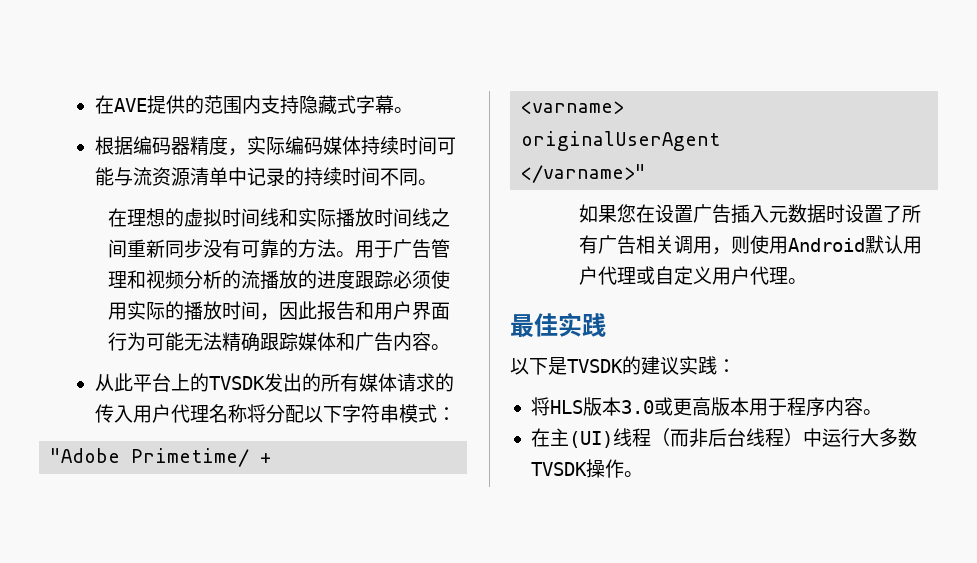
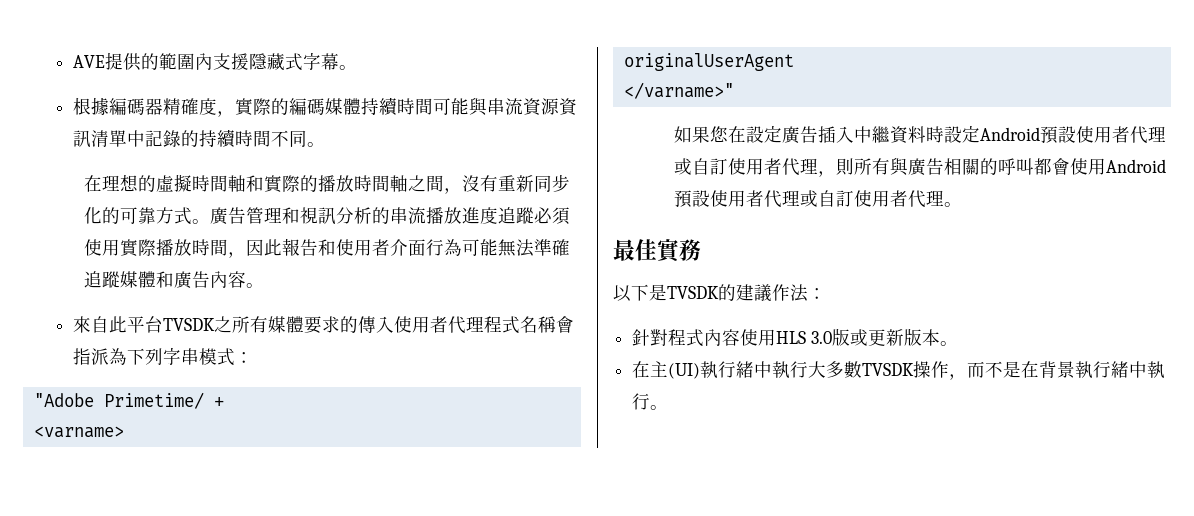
- 在AVE提供的范围内支持隐藏式字幕。
+ AVE提供的範圍內支援隱藏式字幕。
- 根据编码器精度，实际编码媒体持续时间可能与流资源清单中记录的持续时间不同。
- 在理想的虚拟时间线和实际播放时间线之间重新同步没有可靠的方法。用于广告管理和视频分析的流播放的进度跟踪必须使用实际的播放时间，因此报告和用户界面行为可能无法精确跟踪媒体和广告内容。
- 从此平台上的TVSDK发出的所有媒体请求的传入用户代理名称将分配以下字符串模式：
+ 根據編碼器精確度，實際的編碼媒體持續時間可能與串流資源資訊清單中記錄的持續時間不同。
+ 在理想的虛擬時間軸和實際的播放時間軸之間，沒有重新同步化的可靠方式。廣告管理和視訊分析的串流播放進度追蹤必須使用實際播放時間，因此報告和使用者介面行為可能無法準確追蹤媒體和廣告內容。
+ 來自此平台TVSDK之所有媒體要求的傳入使用者代理程式名稱會指派為下列字串模式：
- 如果您在设置广告插入元数据时设置了所有广告相关调用，则使用Android默认用户代理或自定义用户代理。
+ 如果您在設定廣告插入中繼資料時設定Android預設使用者代理或自訂使用者代理，則所有與廣告相關的呼叫都會使用Android預設使用者代理或自訂使用者代理。
- 最佳实践
+ 最佳實務
- 以下是TVSDK的建议实践：
- 将HLS版本3.0或更高版本用于程序内容。
- 在主(UI)线程（而非后台线程）中运行大多数TVSDK操作。
+ 以下是TVSDK的建議作法：
+ 針對程式內容使用HLS 3.0版或更新版本。
+ 在主(UI)執行緒中執行大多數TVSDK操作，而不是在背景執行緒中執行。

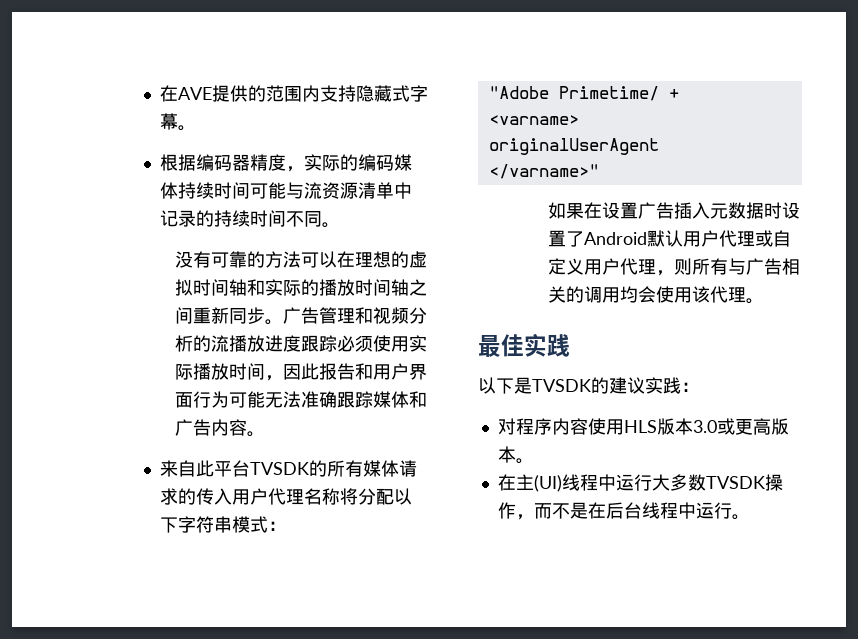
- AVE提供的範圍內支援隱藏式字幕。
+ 在AVE提供的范围内支持隐藏式字幕。
- 根據編碼器精確度，實際的編碼媒體持續時間可能與串流資源資訊清單中記錄的持續時間不同。
- 在理想的虛擬時間軸和實際的播放時間軸之間，沒有重新同步化的可靠方式。廣告管理和視訊分析的串流播放進度追蹤必須使用實際播放時間，因此報告和使用者介面行為可能無法準確追蹤媒體和廣告內容。
+ 根据编码器精度，实际的编码媒体持续时间可能与流资源清单中记录的持续时间不同。
+ 没有可靠的方法可以在理想的虚拟时间轴和实际的播放时间轴之间重新同步。广告管理和视频分析的流播放进度跟踪必须使用实际播放时间，因此报告和用户界面行为可能无法准确跟踪媒体和广告内容。
- 來自此平台TVSDK之所有媒體要求的傳入使用者代理程式名稱會指派為下列字串模式：
+ 来自此平台TVSDK的所有媒体请求的传入用户代理名称将分配以下字符串模式：
- 如果您在設定廣告插入中繼資料時設定Android預設使用者代理或自訂使用者代理，則所有與廣告相關的呼叫都會使用Android預設使用者代理或自訂使用者代理。
+ 如果在设置广告插入元数据时设置了Android默认用户代理或自定义用户代理，则所有与广告相关的调用均会使用该代理。
- 最佳實務
+ 最佳实践
- 以下是TVSDK的建議作法：
- 針對程式內容使用HLS 3.0版或更新版本。
+ 以下是TVSDK的建议实践：
+ 对程序内容使用HLS版本3.0或更高版本。
- 在主(UI)執行緒中執行大多數TVSDK操作，而不是在背景執行緒中執行。
+ 在主(UI)线程中运行大多数TVSDK操作，而不是在后台线程中运行。

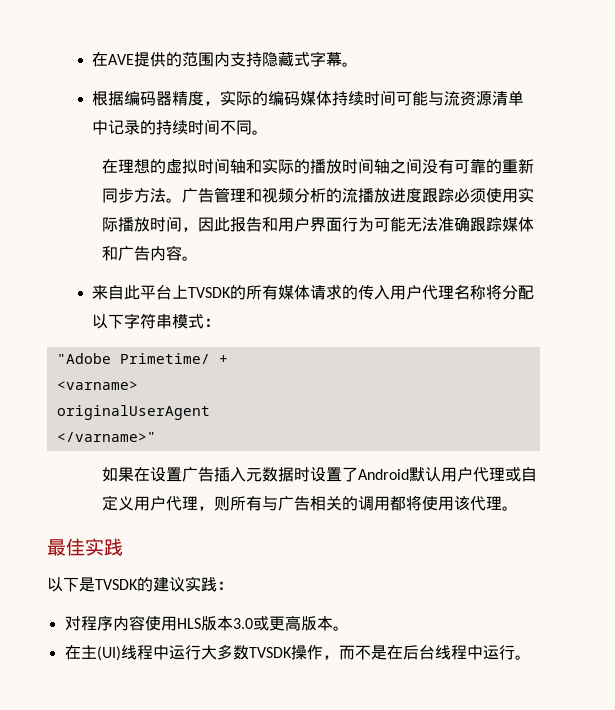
- 没有可靠的方法可以在理想的虚拟时间轴和实际的播放时间轴之间重新同步。
+ 在理想的虚拟时间轴和实际的播放时间轴之间没有可靠的重新同步方法。
- 来自此平台TVSDK的所有媒体请求的传入用户代理名称将分配以下字符串模式：
+ 来自此平台上TVSDK的所有媒体请求的传入用户代理名称将分配以下字符串模式：
- 如果在设置广告插入元数据时设置了Android默认用户代理或自定义用户代理，则所有与广告相关的调用均会使用该代理。
+ 如果在设置广告插入元数据时设置了Android默认用户代理或自定义用户代理，则所有与广告相关的调用都将使用该代理。

